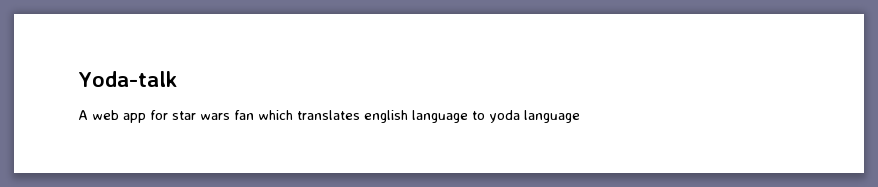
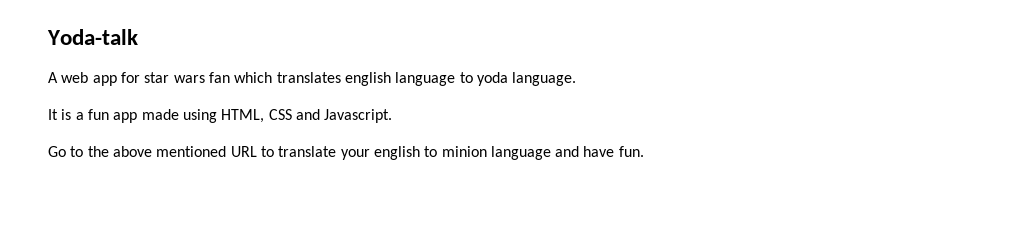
- A web app for star wars fan which translates english language to yoda language
+ A web app for star wars fan which translates english language to yoda language.
+ It is a fun app made using HTML, CSS and Javascript.
+ Go to the above mentioned URL to translate your english to minion language and have fun.

